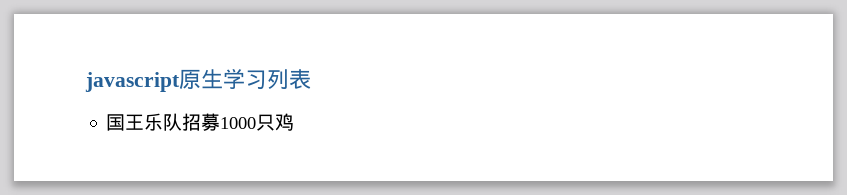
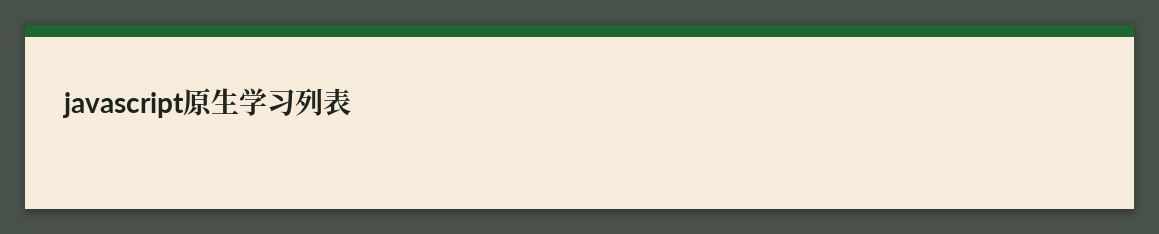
- 国王乐队招募1000只鸡

